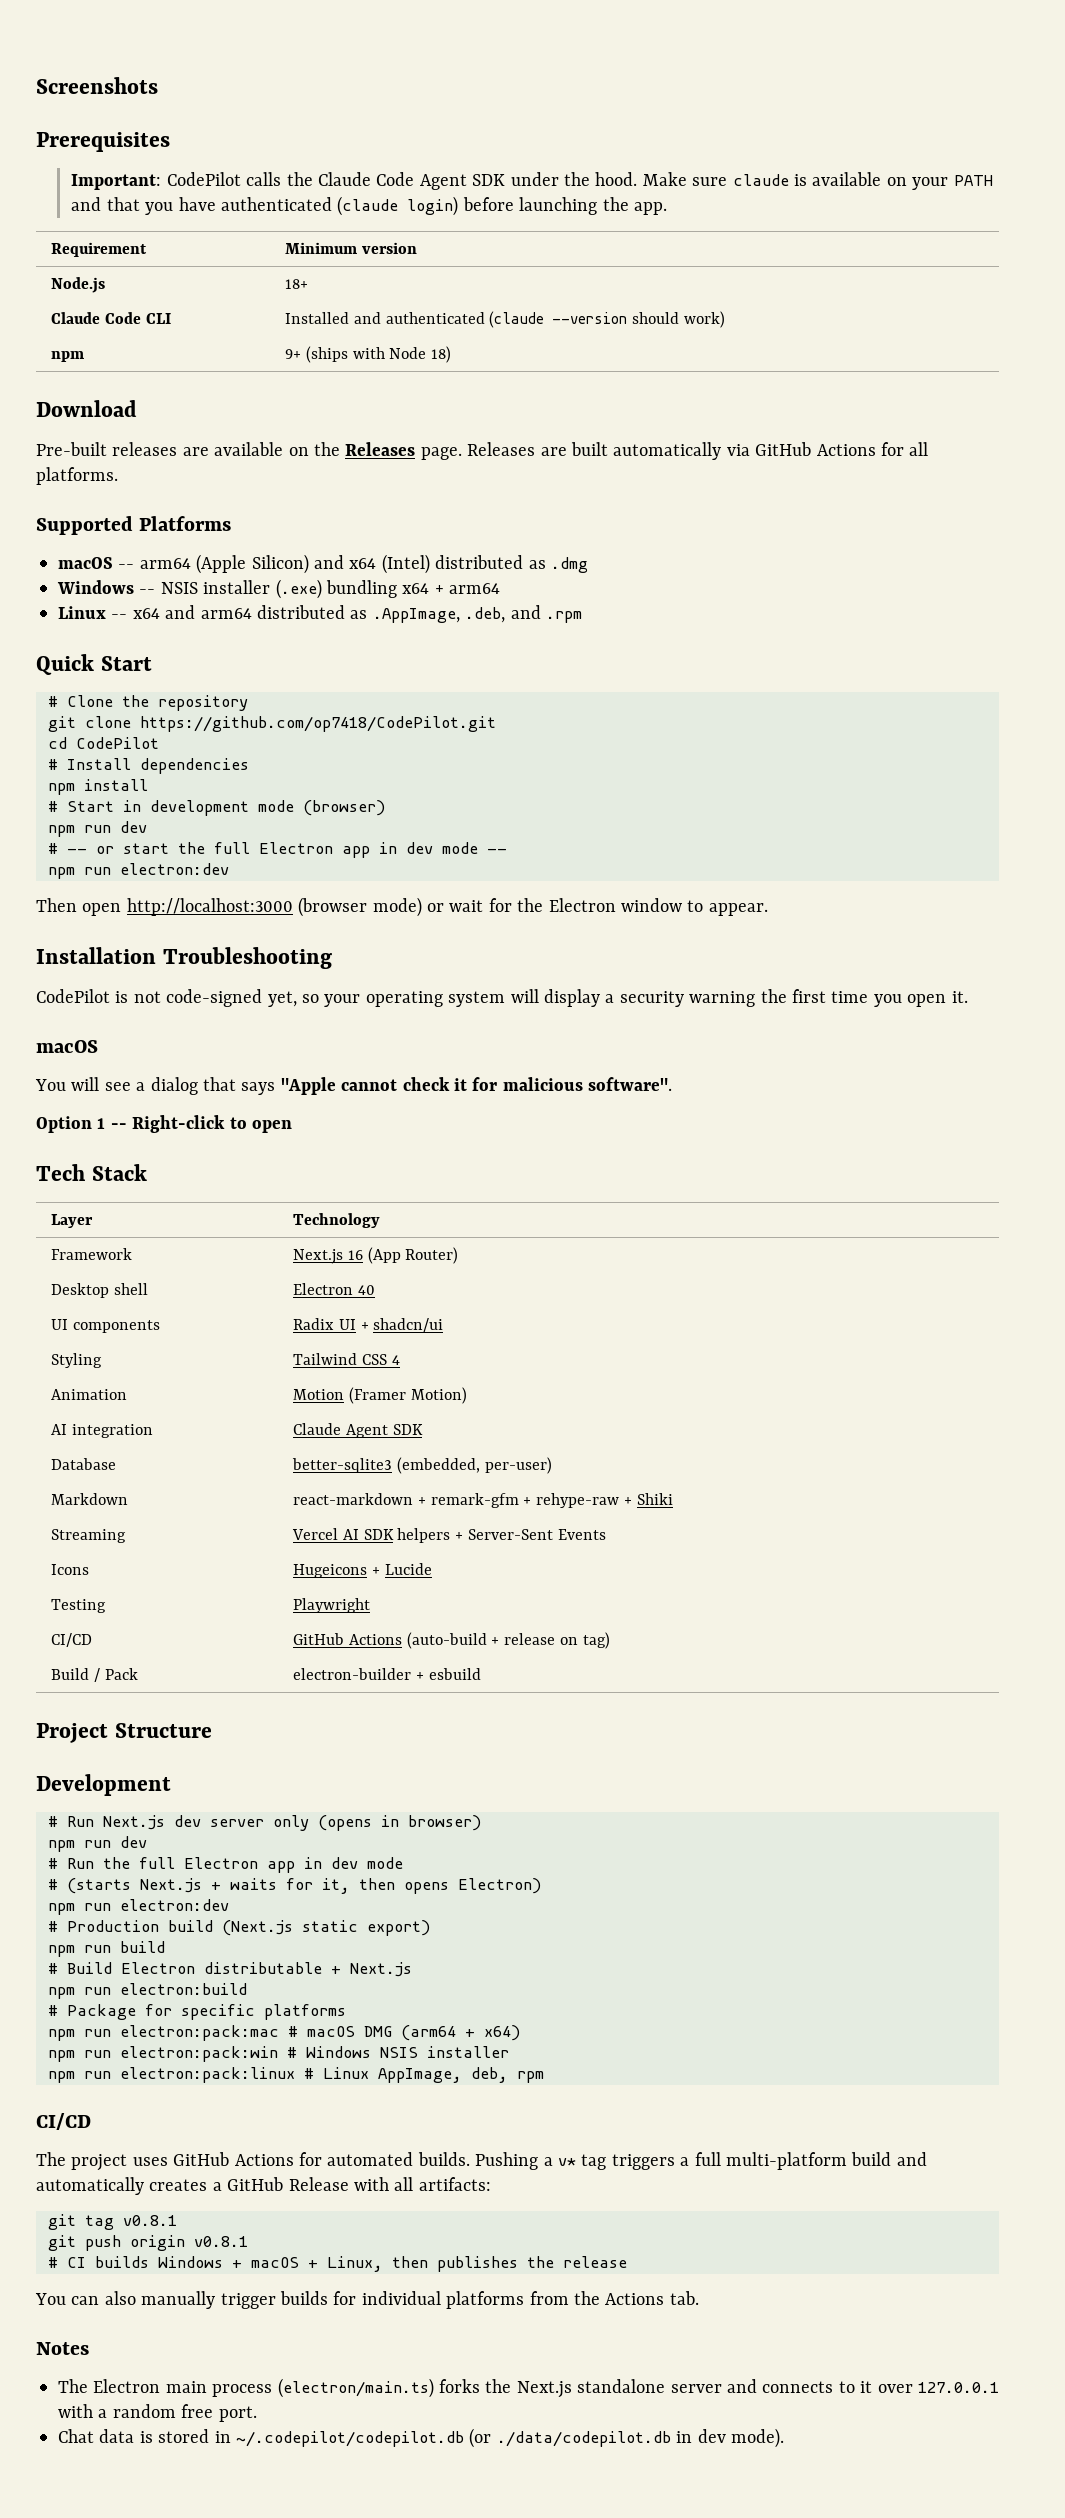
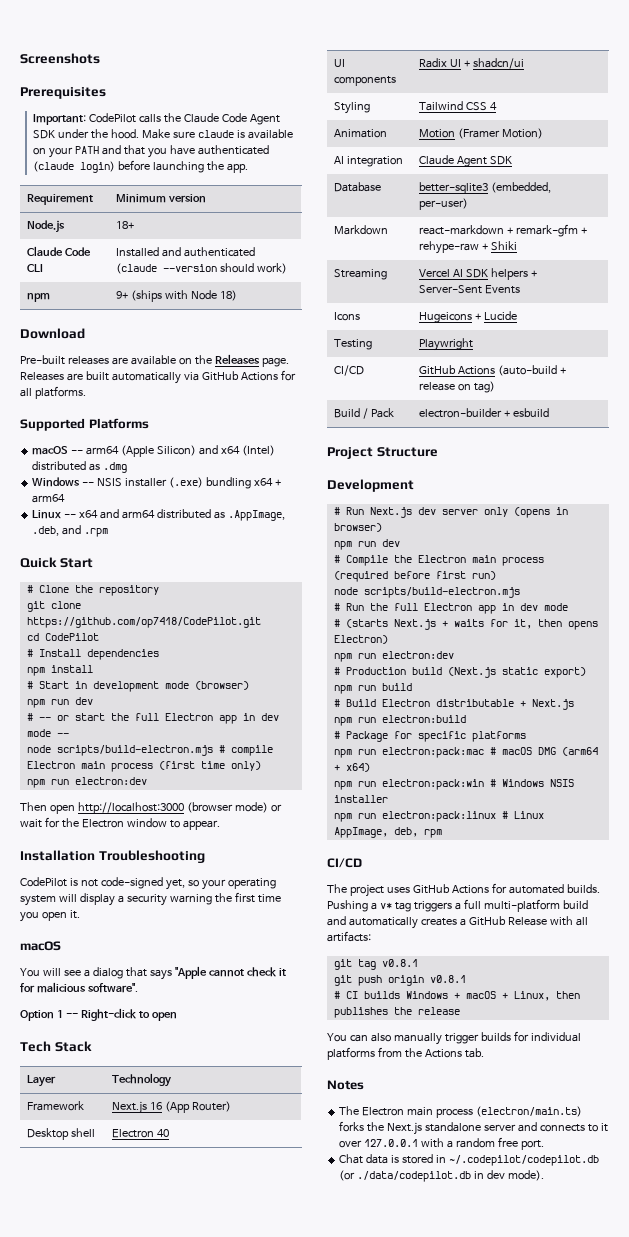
+ node scripts/build-electron.mjs # compile Electron main process (first time only)
+ # Compile the Electron main process (required before first run)
+ node scripts/build-electron.mjs

